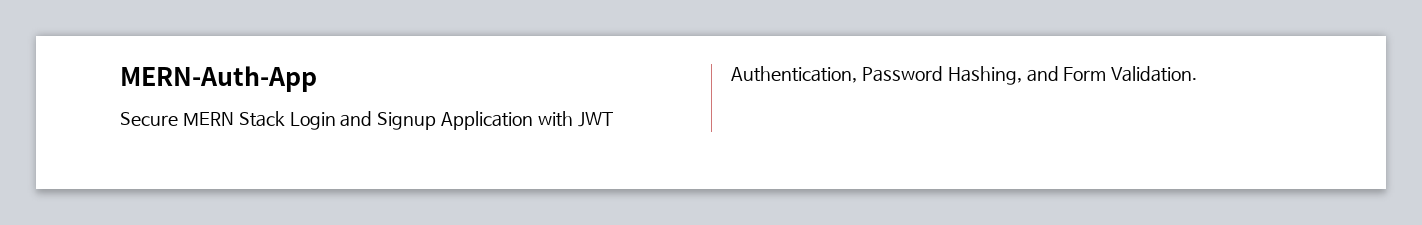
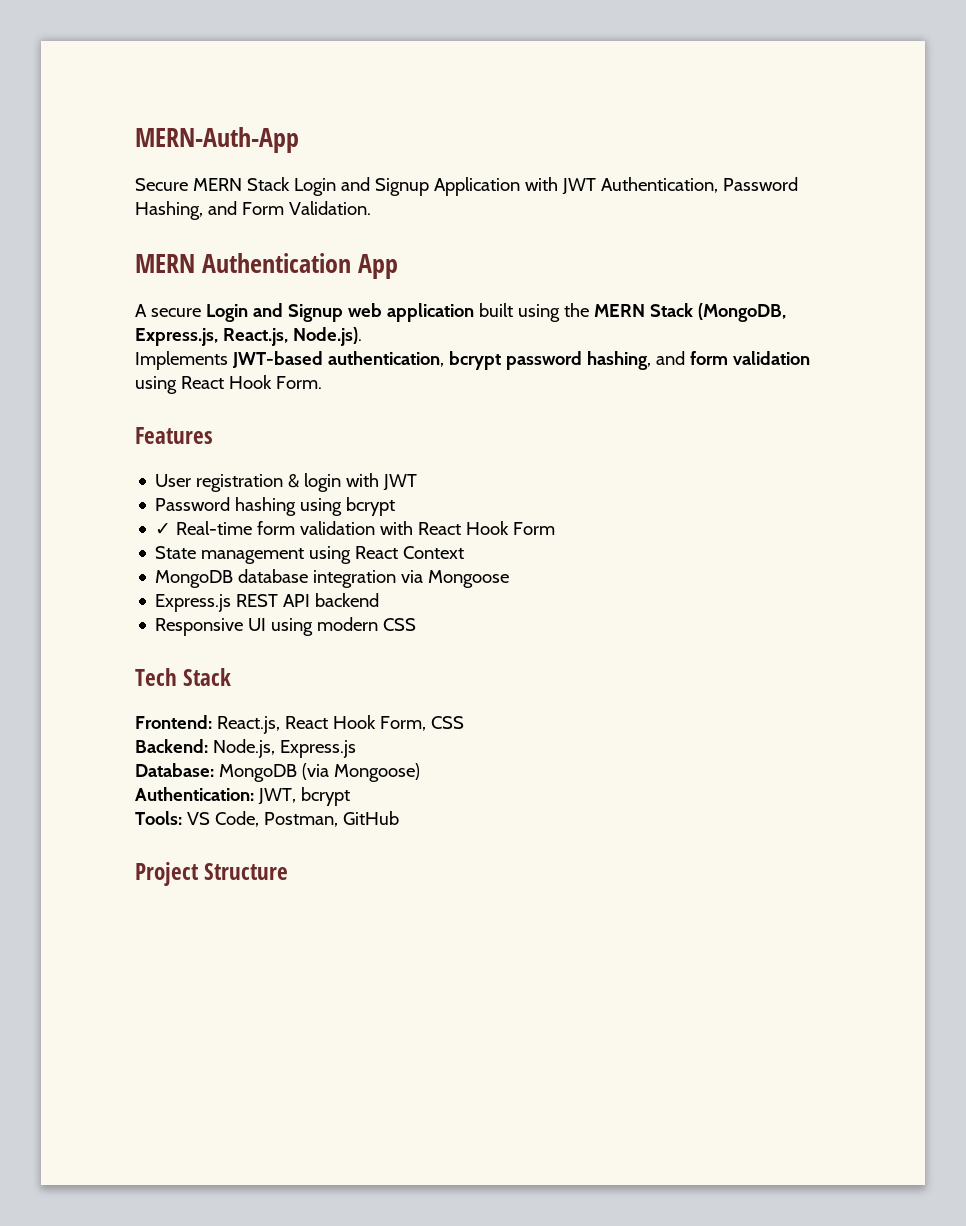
+ MERN Authentication App
+ A secure Login and Signup web application built using the MERN Stack (MongoDB, Express.js, React.js, Node.js).
+ Implements JWT-based authentication, bcrypt password hashing, and form validation using React Hook Form.
+ Features
+ User registration & login with JWT
+ Password hashing using bcrypt
+ ✓ Real-time form validation with React Hook Form
+ State management using React Context
+ MongoDB database integration via Mongoose
+ Express.js REST API backend
+ Responsive UI using modern CSS
+ Tech Stack
+ Frontend: React.js, React Hook Form, CSS
+ Backend: Node.js, Express.js
+ Database: MongoDB (via Mongoose)
+ Authentication: JWT, bcrypt
+ Tools: VS Code, Postman, GitHub
+ Project Structure

